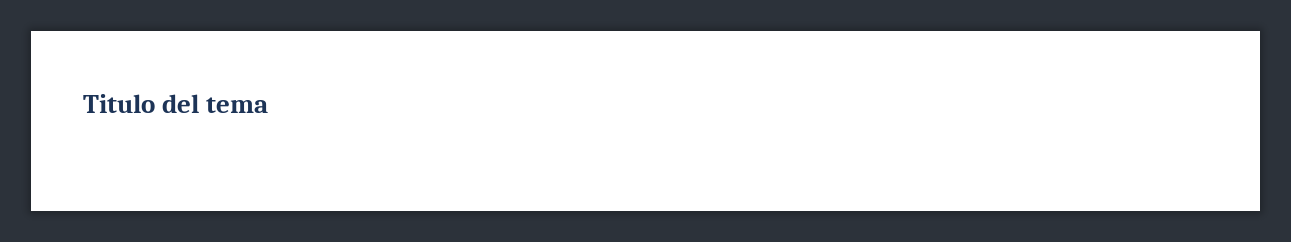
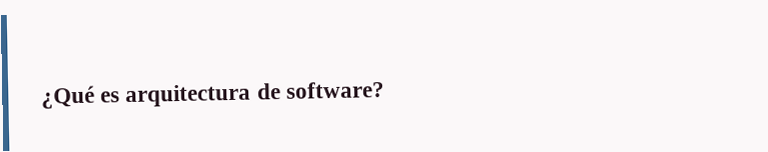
- Titulo del tema
+ ¿Qué es arquitectura de software?

